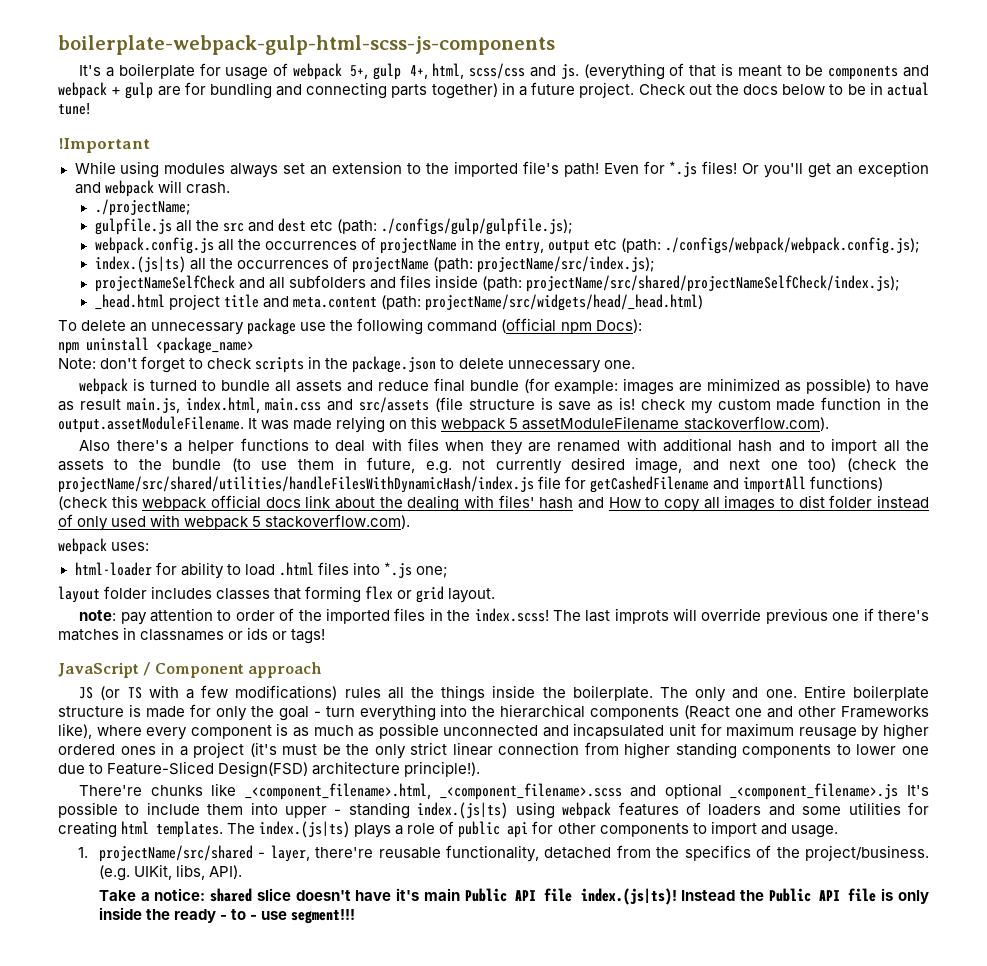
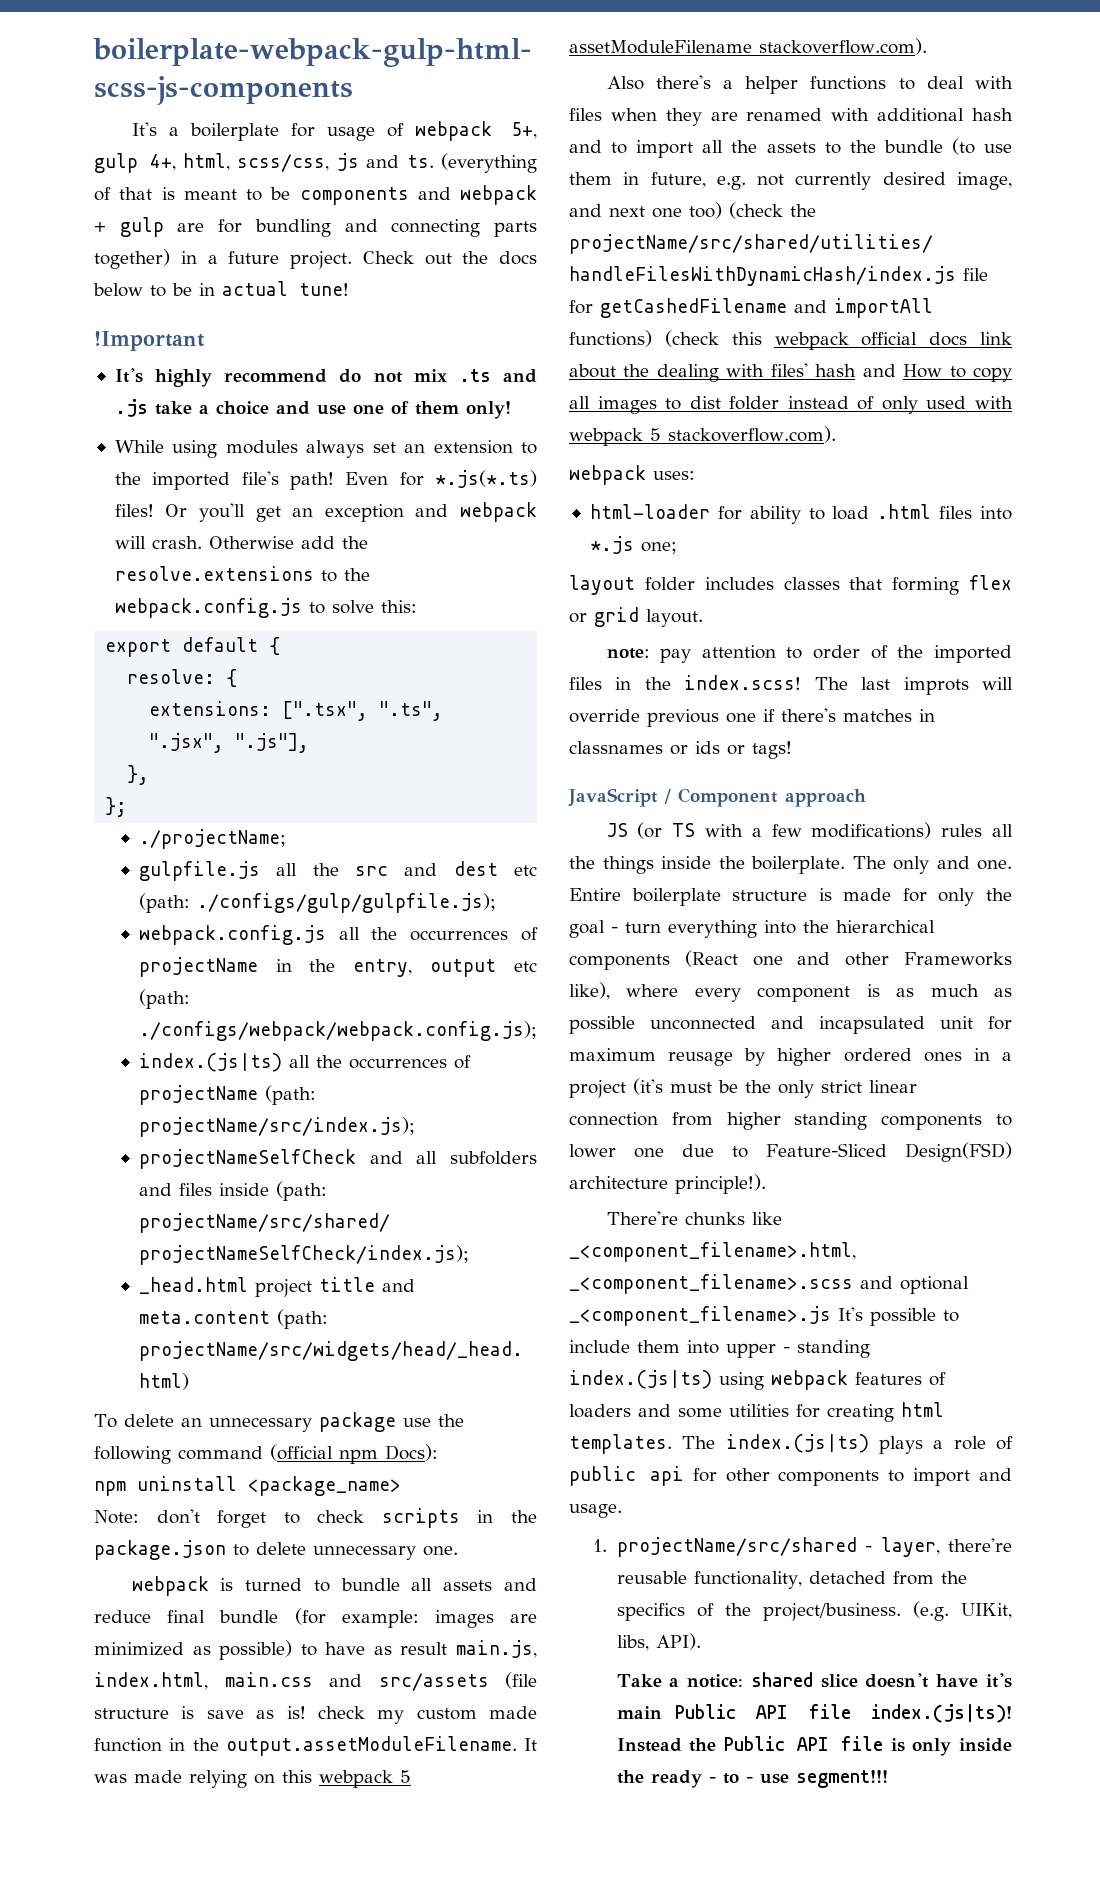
- It's a boilerplate for usage of webpack 5+, gulp 4+, html, scss/css and js.
+ It's a boilerplate for usage of webpack 5+, gulp 4+, html, scss/css, js and ts.
+ It's highly recommend do not mix .ts and .js take a choice and use one of them only!
- Even for *.js files!
+ Even for *.js(*.ts) files!
+ Otherwise add the resolve.extensions to the webpack.config.js to solve this:
+ export default {
+ resolve: {
+ extensions: [".tsx", ".ts", ".jsx", ".js"],
+ },
+ };

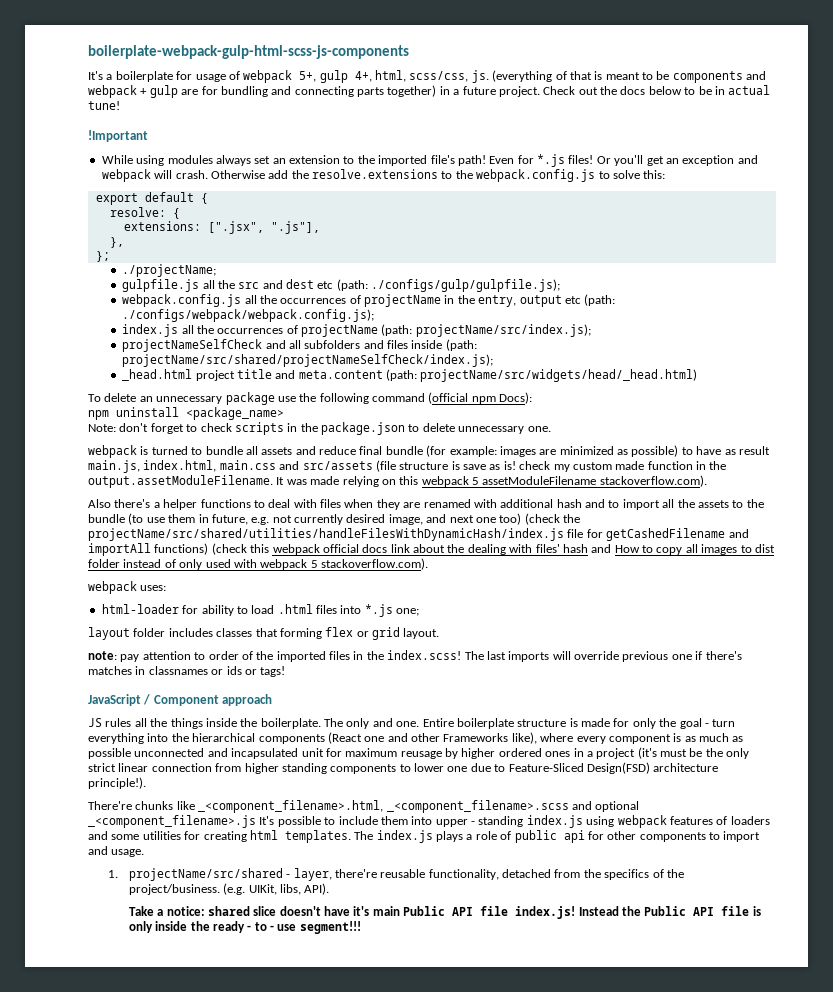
- It's a boilerplate for usage of webpack 5+, gulp 4+, html, scss/css, js and ts.
+ It's a boilerplate for usage of webpack 5+, gulp 4+, html, scss/css, js.
- It's highly recommend do not mix .ts and .js take a choice and use one of them only!
- Even for *.js(*.ts) files!
+ Even for *.js files!
- extensions: [".tsx", ".ts", ".jsx", ".js"],
+ extensions: [".jsx", ".js"],
- index.(js|ts) all the occurrences of projectName (path: projectName/src/index.js);
+ index.js all the occurrences of projectName (path: projectName/src/index.js);
- The last improts will override previous one if there's matches in classnames or ids or tags!
+ The last imports will override previous one if there's matches in classnames or ids or tags!
- JS (or TS with a few modifications) rules all the things inside the boilerplate.
+ JS rules all the things inside the boilerplate.
- There're chunks like _<component_filename>.html, _<component_filename>.scss and optional _<component_filename>.js It's possible to include them into upper - standing index.(js|ts) using webpack features of loaders and some utilities for creating html templates.
+ There're chunks like _<component_filename>.html, _<component_filename>.scss and optional _<component_filename>.js It's possible to include them into upper - standing index.js using webpack features of loaders and some utilities for creating html templates.
- The index.(js|ts) plays a role of public api for other components to import and usage.
+ The index.js plays a role of public api for other components to import and usage.
- Take a notice: shared slice doesn't have it's main Public API file index.(js|ts)!
+ Take a notice: shared slice doesn't have it's main Public API file index.js!

